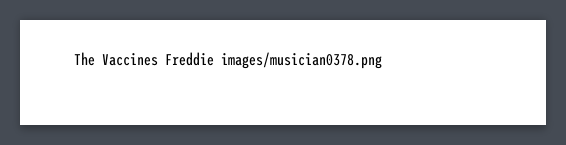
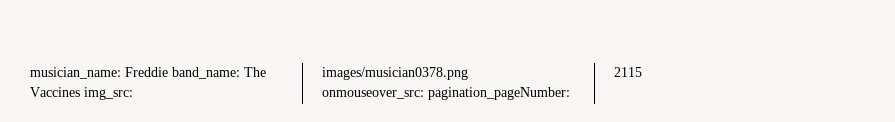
- The Vaccines Freddie images/musician0378.png
+ musician_name: Freddie band_name: The Vaccines img_src: images/musician0378.png onmouseover_src: pagination_pageNumber: 2115

